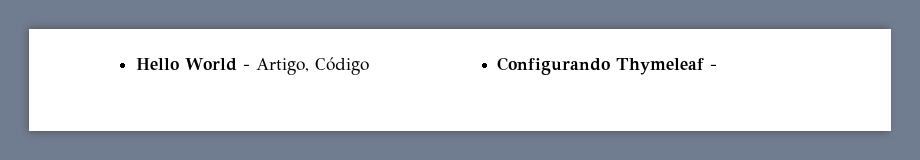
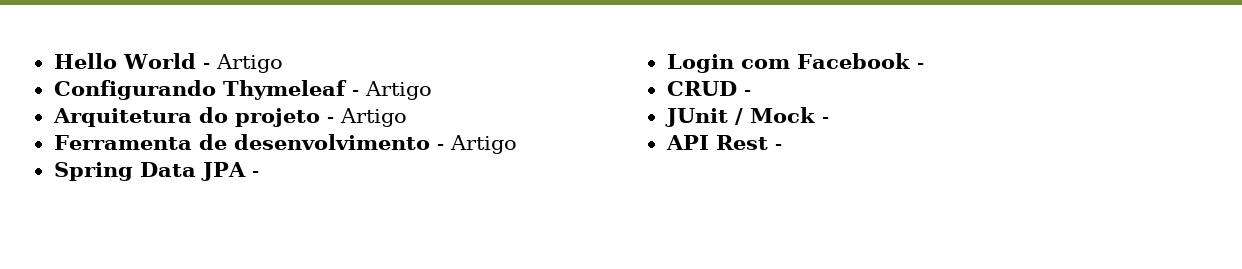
- Hello World - Artigo, Código
+ Hello World - Artigo
- Configurando Thymeleaf -
+ Configurando Thymeleaf - Artigo
+ Arquitetura do projeto - Artigo
+ Ferramenta de desenvolvimento - Artigo
+ Spring Data JPA -
+ Login com Facebook -
+ CRUD -
+ JUnit / Mock -
+ API Rest -

